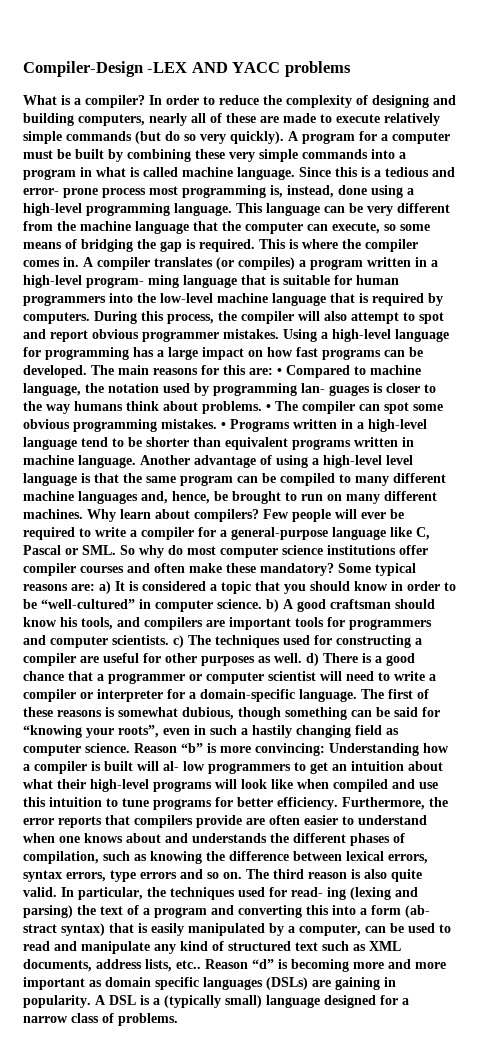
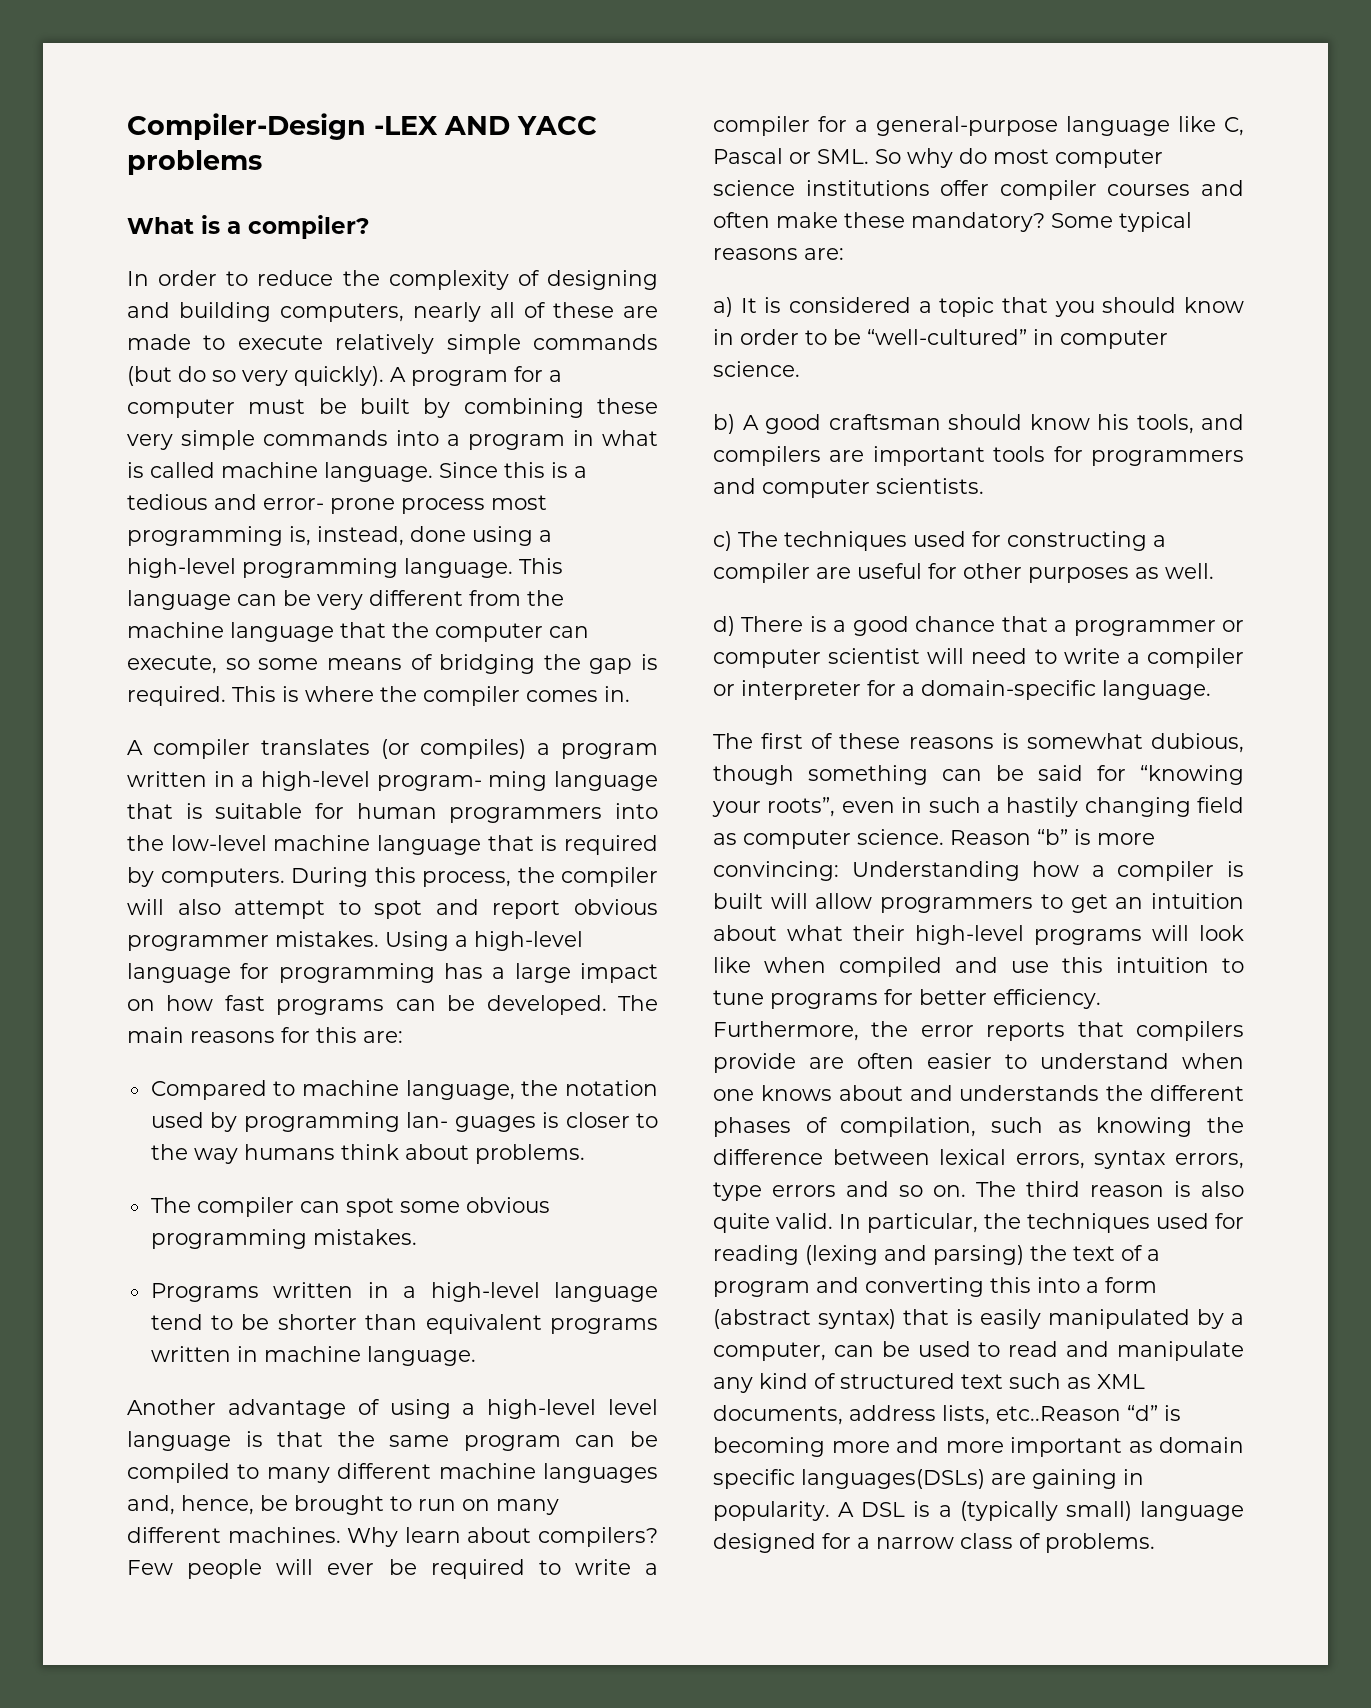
- What is a compiler? In order to reduce the complexity of designing and building computers, nearly all of these are made to execute relatively simple commands (but do so very quickly).
+ What is a compiler?
+ In order to reduce the complexity of designing and building computers, nearly all of these are made to execute relatively simple commands (but do so very quickly).
- This is where the compiler comes in. A compiler translates (or compiles) a program written in a high-level program- ming language that is suitable for human programmers into the low-level machine language that is required by computers.
+ This is where the compiler comes in.
+ A compiler translates (or compiles) a program written in a high-level program- ming language that is suitable for human programmers into the low-level machine language that is required by computers.
- The main reasons for this are: • Compared to machine language, the notation used by programming lan- guages is closer to the way humans think about problems. • The compiler can spot some obvious programming mistakes. • Programs written in a high-level language tend to be shorter than equivalent programs written in machine language. Another advantage of using a high-level level language is that the same program can be compiled to many different machine languages and, hence, be brought to run on many different machines.
+ The main reasons for this are:
+ Compared to machine language, the notation used by programming lan- guages is closer to the way humans think about problems.
+ The compiler can spot some obvious programming mistakes.
+ Programs written in a high-level language tend to be shorter than equivalent programs written in machine language.
+ Another advantage of using a high-level level language is that the same program can be compiled to many different machine languages and, hence, be brought to run on many different machines.
- Some typical reasons are: a) It is considered a topic that you should know in order to be “well-cultured” in computer science. b) A good craftsman should know his tools, and compilers are important tools for programmers and computer scientists. c) The techniques used for constructing a compiler are useful for other purposes as well. d) There is a good chance that a programmer or computer scientist will need to write a compiler or interpreter for a domain-specific language. The first of these reasons is somewhat dubious, though something can be said for “knowing your roots”, even in such a hastily changing field as computer science.
+ Some typical reasons are:
+ a) It is considered a topic that you should know in order to be “well-cultured” in computer science.
+ b) A good craftsman should know his tools, and compilers are important tools for programmers and computer scientists.
+ c) The techniques used for constructing a compiler are useful for other purposes as well.
+ d) There is a good chance that a programmer or computer scientist will need to write a compiler or interpreter for a domain-specific language.
+ The first of these reasons is somewhat dubious, though something can be said for “knowing your roots”, even in such a hastily changing field as computer science.
- Reason “b” is more convincing: Understanding how a compiler is built will al- low programmers to get an intuition about what their high-level programs will look like when compiled and use this intuition to tune programs for better efficiency.
+ Reason “b” is more convincing: Understanding how a compiler is built will allow programmers to get an intuition about what their high-level programs will look like when compiled and use this intuition to tune programs for better efficiency.
- In particular, the techniques used for read- ing (lexing and parsing) the text of a program and converting this into a form (ab- stract syntax) that is easily manipulated by a computer, can be used to read and manipulate any kind of structured text such as XML documents, address lists, etc.. Reason “d” is becoming more and more important as domain specific languages (DSLs) are gaining in popularity.
+ In particular, the techniques used for reading (lexing and parsing) the text of a program and converting this into a form (abstract syntax) that is easily manipulated by a computer, can be used to read and manipulate any kind of structured text such as XML documents, address lists, etc..Reason “d” is becoming more and more important as domain specific languages(DSLs) are gaining in popularity.

